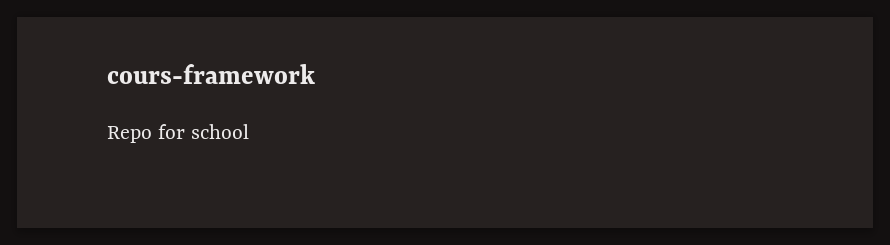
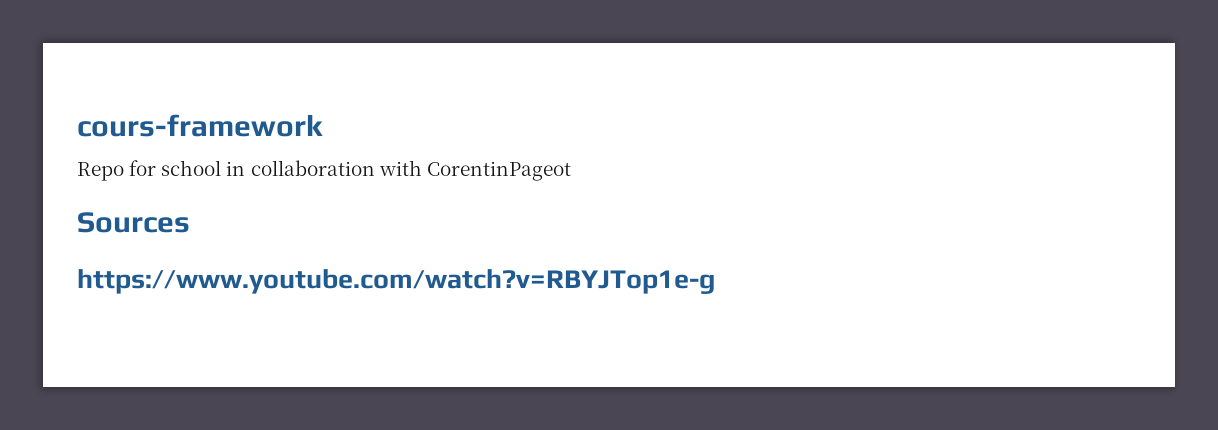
- Repo for school
+ Repo for school in collaboration with CorentinPageot
+ Sources
+ https://www.youtube.com/watch?v=RBYJTop1e-g

